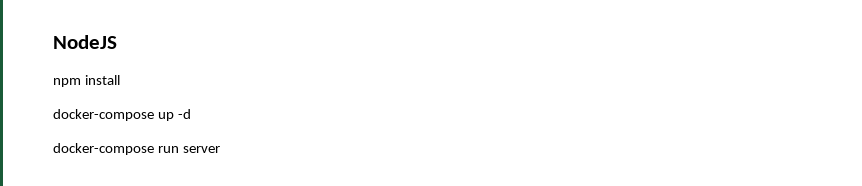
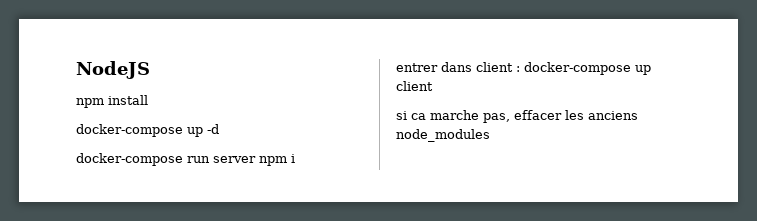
- docker-compose run server
+ docker-compose run server npm i
+ entrer dans client : docker-compose up client
+ si ca marche pas, effacer les anciens node_modules

